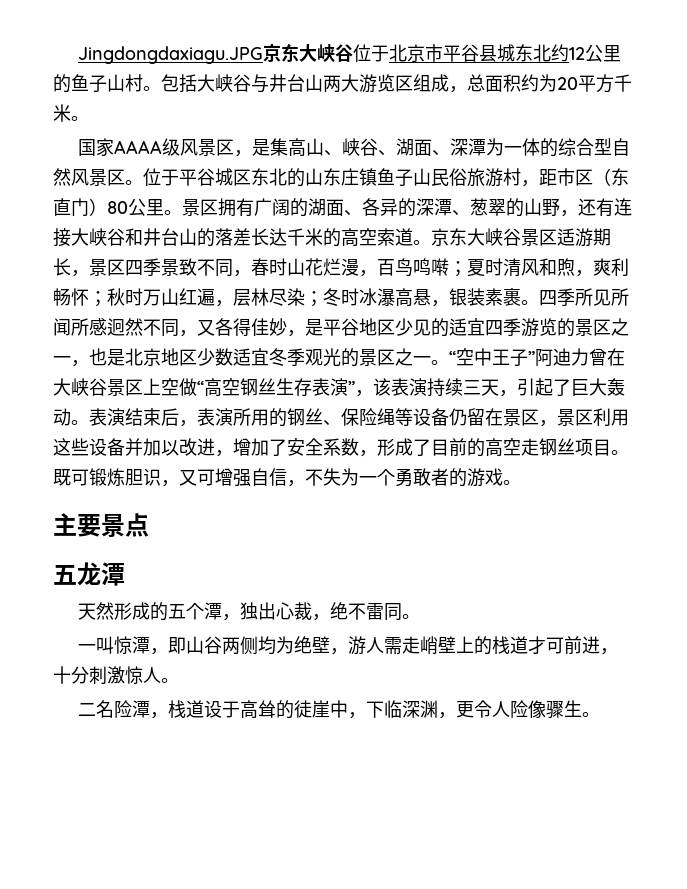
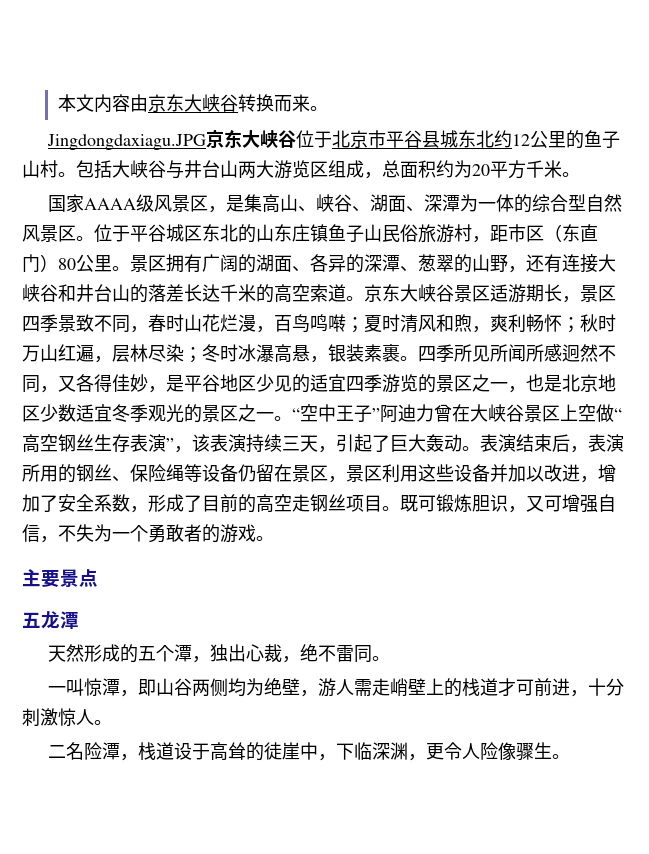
+ 本文内容由京东大峡谷转换而来。

